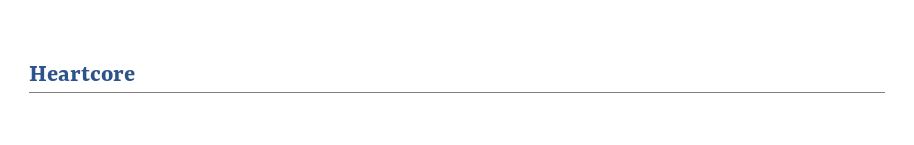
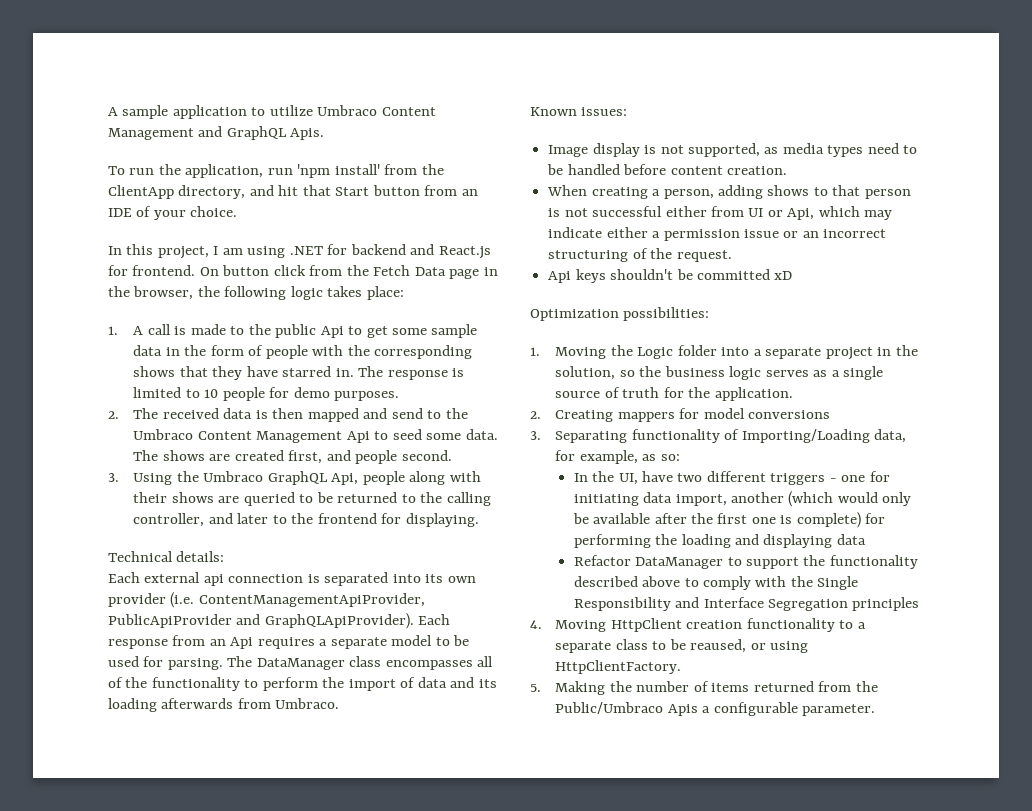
- Heartcore
+ A sample application to utilize Umbraco Content Management and GraphQL Apis.
+ To run the application, run 'npm install' from the ClientApp directory, and hit that Start button from an IDE of your choice.
+ In this project, I am using .NET for backend and React.js for frontend. On button click from the Fetch Data page in the browser, the following logic takes place:
+ 1. A call is made to the public Api to get some sample data in the form of people with the corresponding shows that they have starred in. The response is limited to 10 people for demo purposes.
+ 2. The received data is then mapped and send to the Umbraco Content Management Api to seed some data. The shows are created first, and people second.
+ 3. Using the Umbraco GraphQL Api, people along with their shows are queried to be returned to the calling controller, and later to the frontend for displaying.
+ Technical details:
+ Each external api connection is separated into its own provider (i.e. ContentManagementApiProvider, PublicApiProvider and GraphQLApiProvider). Each response from an Api requires a separate model to be used for parsing. The DataManager class encompasses all of the functionality to perform the import of data and its loading afterwards from Umbraco.
+ Known issues:
+ Image display is not supported, as media types need to be handled before content creation.
+ When creating a person, adding shows to that person is not successful either from UI or Api, which may indicate either a permission issue or an incorrect structuring of the request.
+ Api keys shouldn't be committed xD
+ Optimization possibilities:
+ 1. Moving the Logic folder into a separate project in the solution, so the business logic serves as a single source of truth for the application.
+ 2. Creating mappers for model conversions
+ 3. Separating functionality of Importing/Loading data, for example, as so:
+ In the UI, have two different triggers - one for initiating data import, another (which would only be available after the first one is complete) for performing the loading and displaying data
+ Refactor DataManager to support the functionality described above to comply with the Single Responsibility and Interface Segregation principles
+ 4. Moving HttpClient creation functionality to a separate class to be reaused, or using HttpClientFactory.
+ 5. Making the number of items returned from the Public/Umbraco Apis a configurable parameter.

